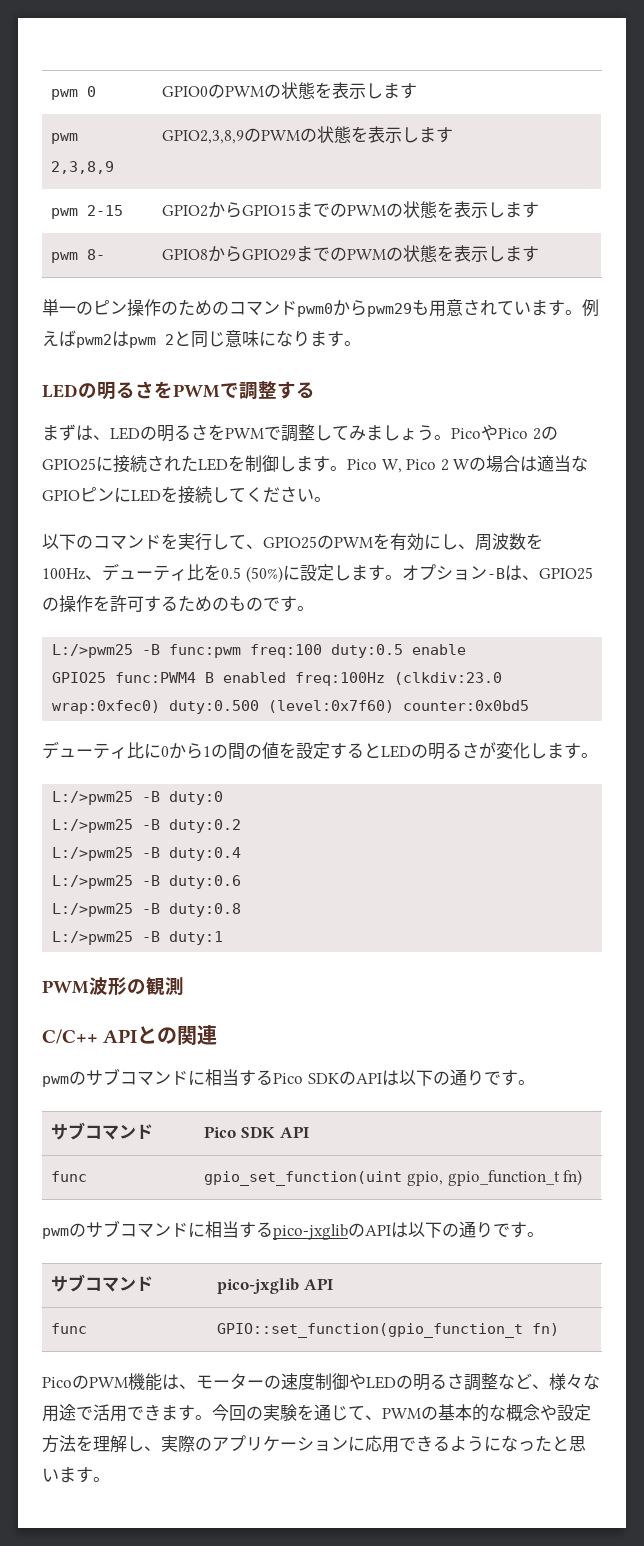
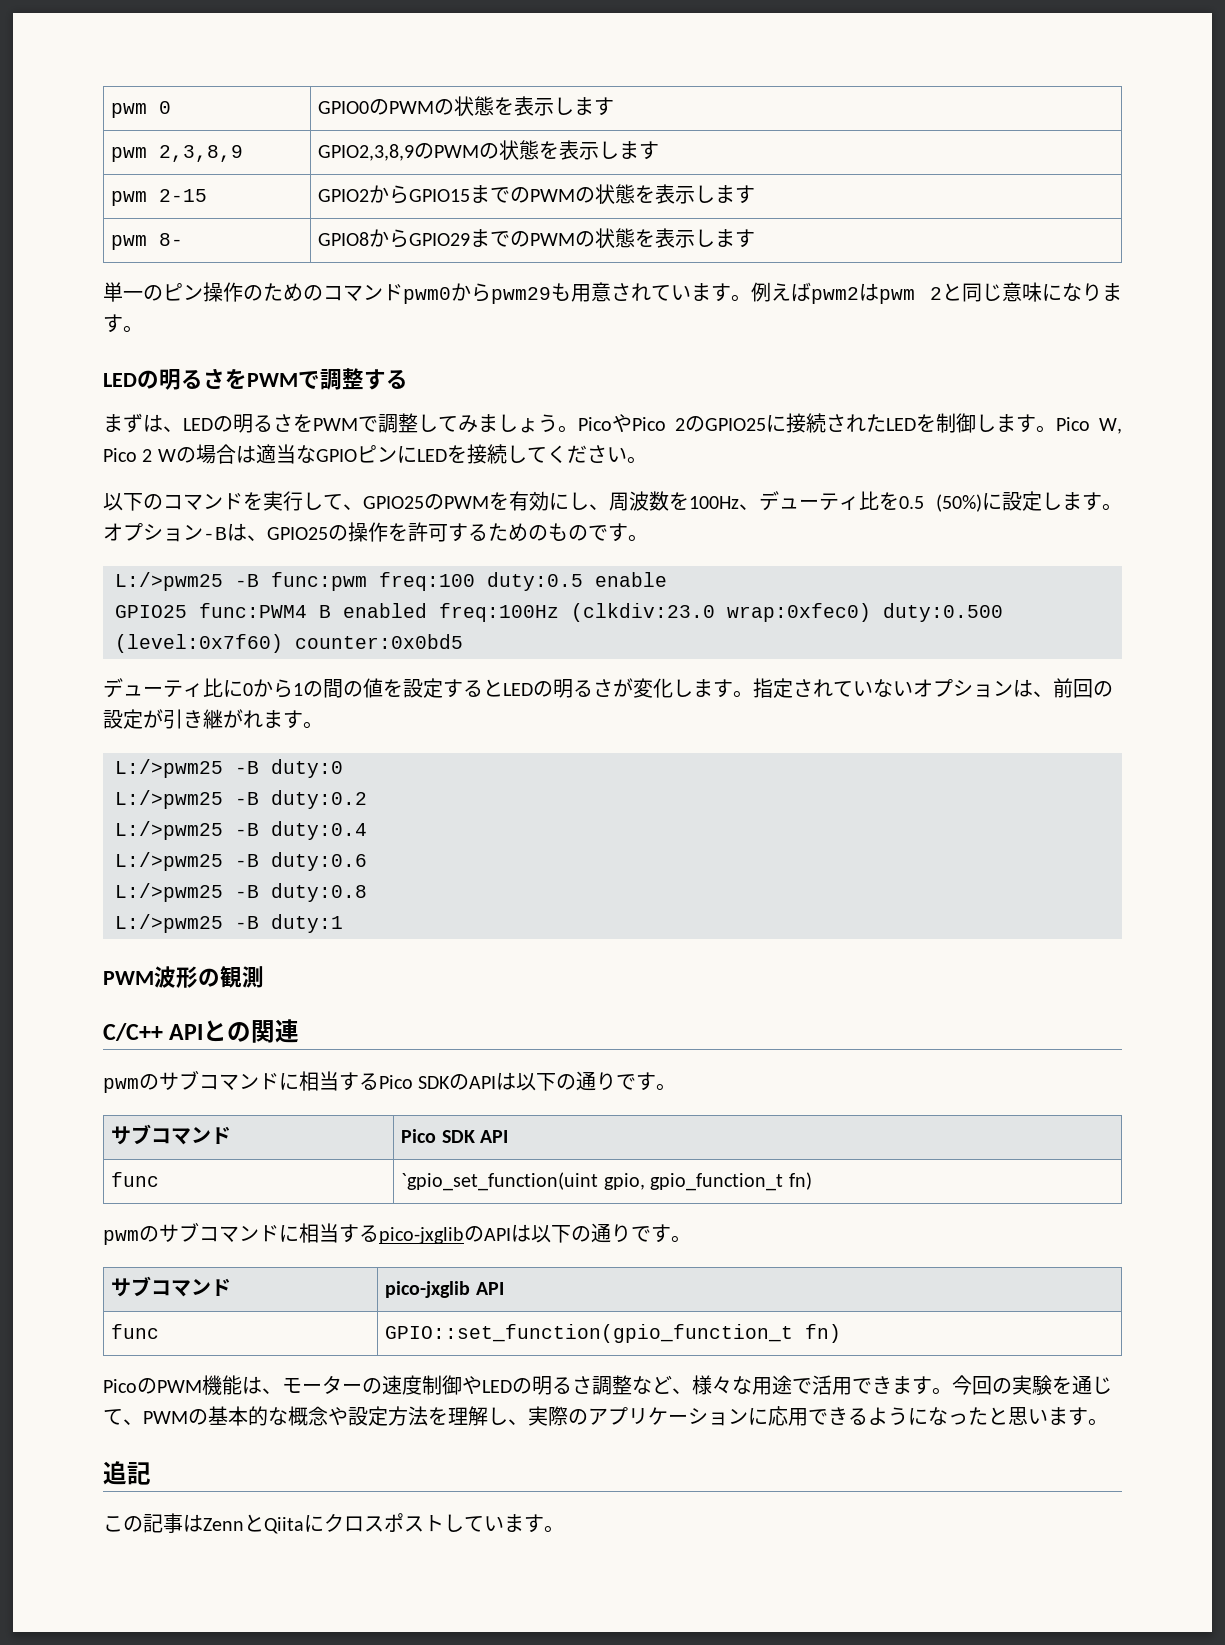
+ 指定されていないオプションは、前回の設定が引き継がれます。
- func | gpio_set_function(uint gpio, gpio_function_t fn)
+ func | `gpio_set_function(uint gpio, gpio_function_t fn)
+ 追記
+ この記事はZennとQiitaにクロスポストしています。

